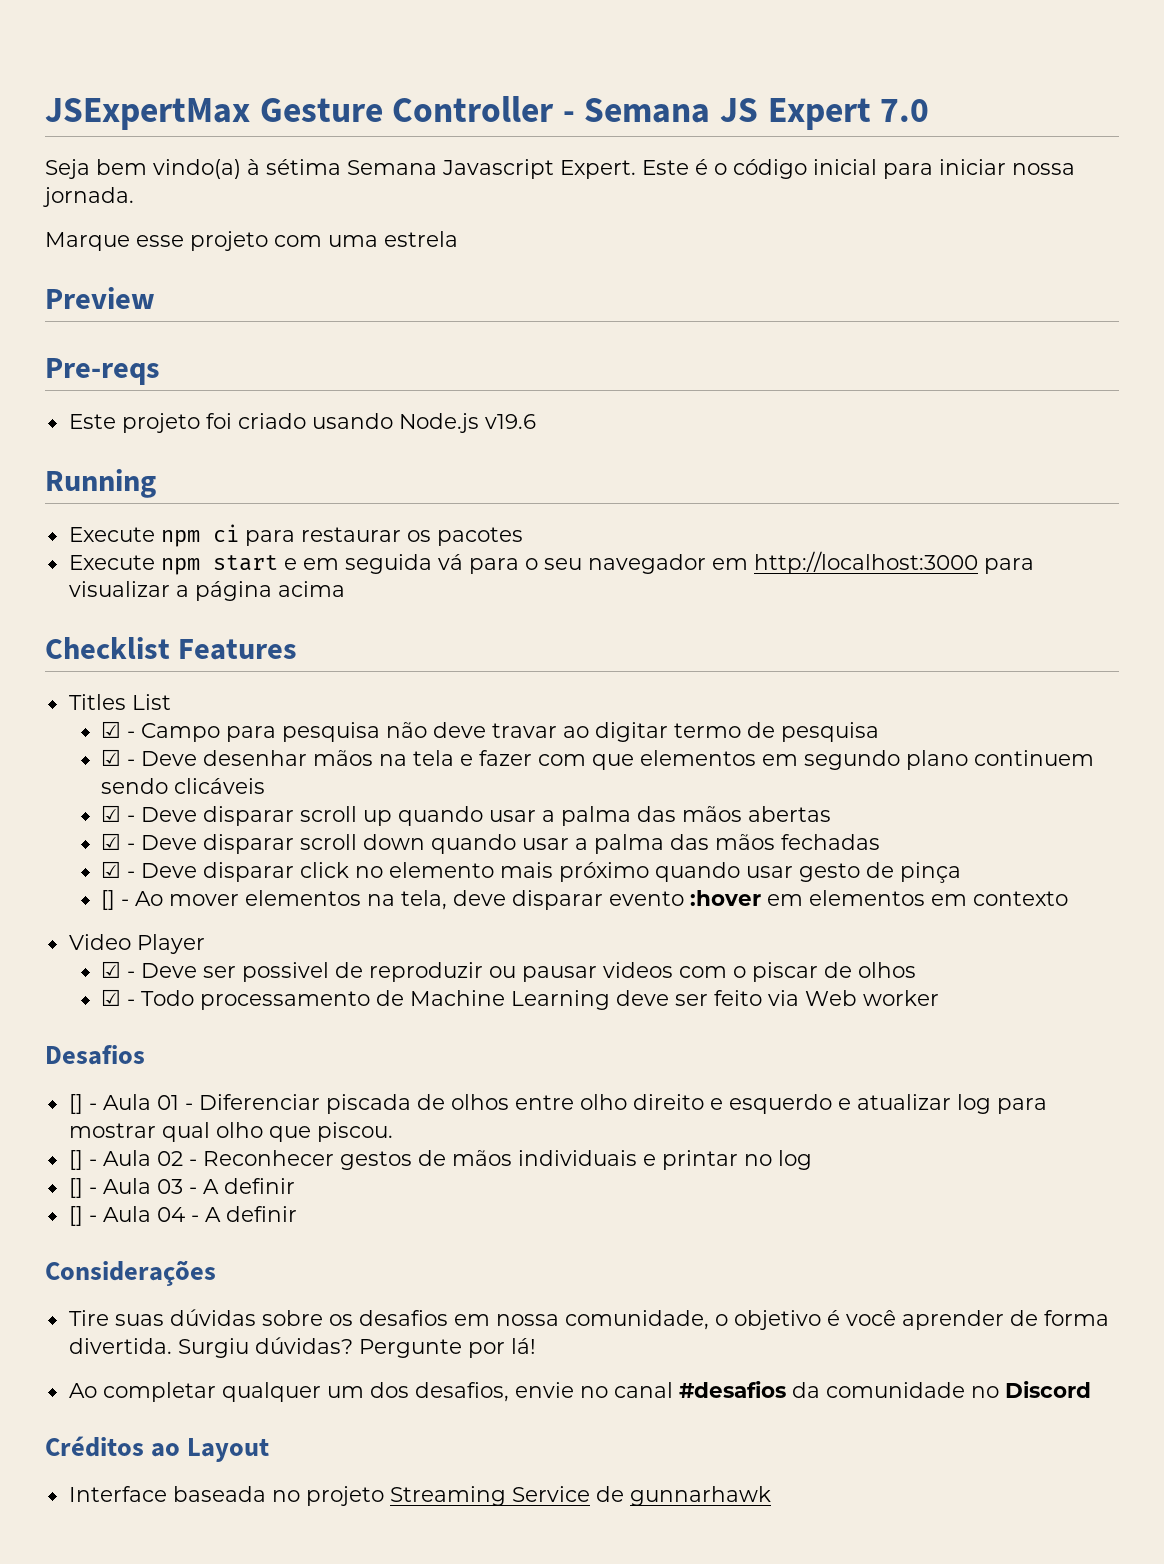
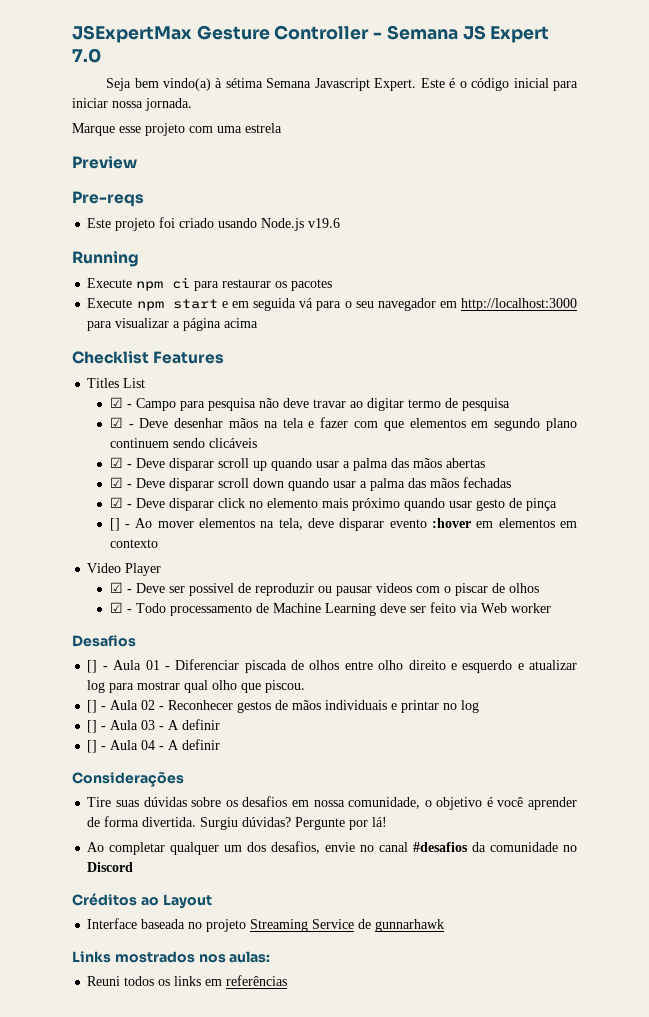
+ Links mostrados nos aulas:
+ Reuni todos os links em referências

